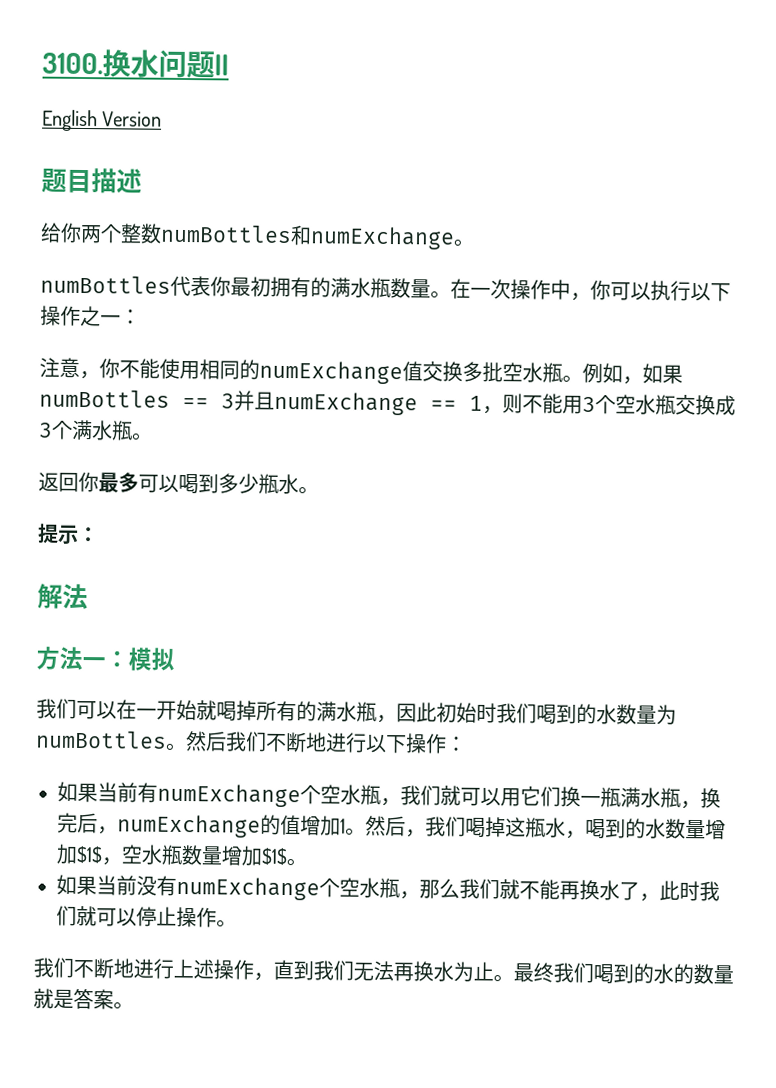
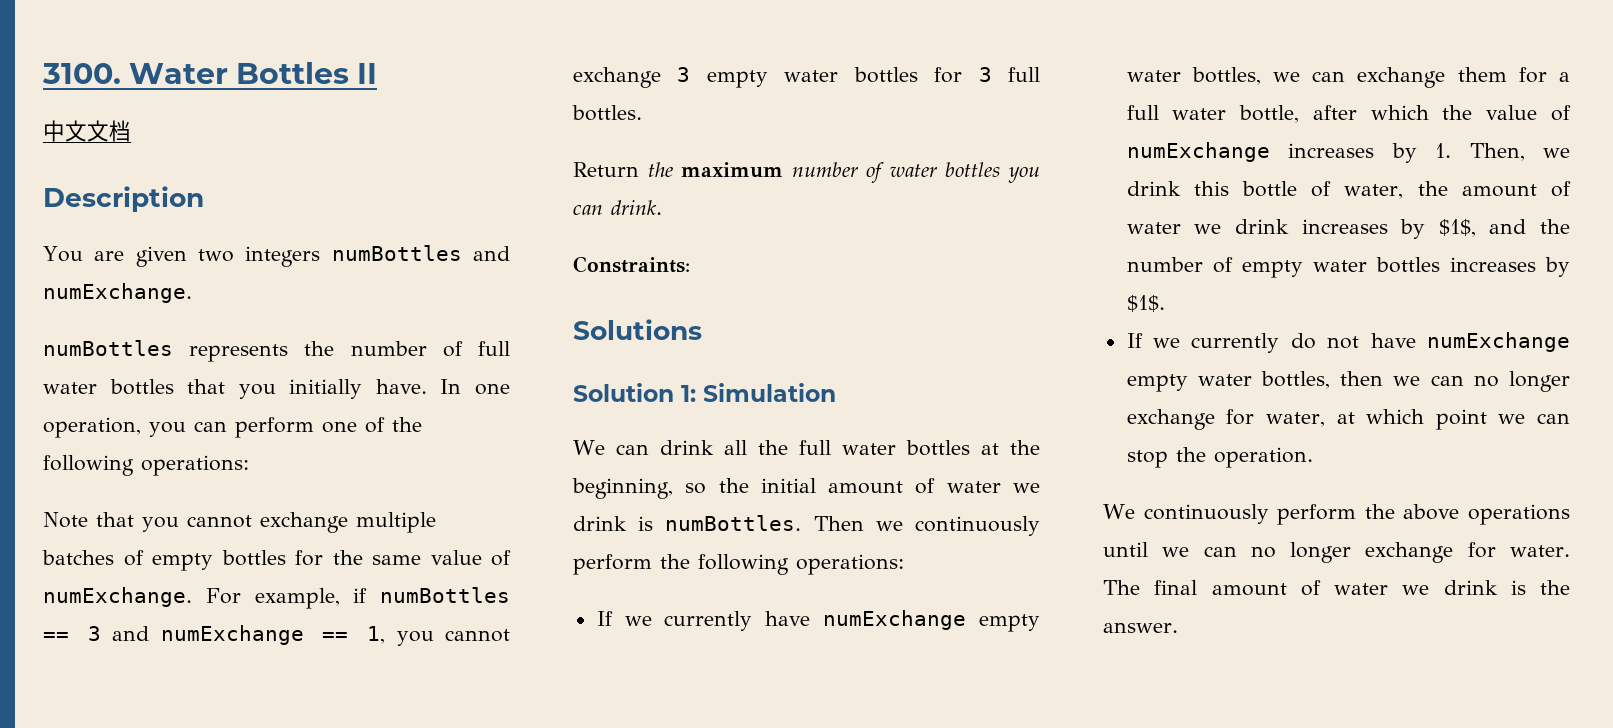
- 换水问题II
+ Water Bottles II
- English Version
- 题目描述
- 给你两个整数numBottles和numExchange。
- numBottles代表你最初拥有的满水瓶数量。在一次操作中，你可以执行以下操作之一：
- 注意，你不能使用相同的numExchange值交换多批空水瓶。例如，如果numBottles == 3并且numExchange == 1，则不能用3个空水瓶交换成3个满水瓶。
- 返回你最多可以喝到多少瓶水。
- 提示：
- 解法
- 方法一：模拟
- 我们可以在一开始就喝掉所有的满水瓶，因此初始时我们喝到的水数量为numBottles。然后我们不断地进行以下操作：
- 如果当前有numExchange个空水瓶，我们就可以用它们换一瓶满水瓶，换完后，numExchange的值增加1。然后，我们喝掉这瓶水，喝到的水数量增加$1$，空水瓶数量增加$1$。
- 如果当前没有numExchange个空水瓶，那么我们就不能再换水了，此时我们就可以停止操作。
- 我们不断地进行上述操作，直到我们无法再换水为止。最终我们喝到的水的数量就是答案。
+ 中文文档
+ Description
+ You are given two integers numBottles and numExchange.
+ numBottles represents the number of full water bottles that you initially have. In one operation, you can perform one of the following operations:
+ Note that you cannot exchange multiple batches of empty bottles for the same value of numExchange. For example, if numBottles == 3 and numExchange == 1, you cannot exchange 3 empty water bottles for 3 full bottles.
+ Return the maximum number of water bottles you can drink.
+ Constraints:
+ Solutions
+ Solution 1: Simulation
+ We can drink all the full water bottles at the beginning, so the initial amount of water we drink is numBottles. Then we continuously perform the following operations:
+ If we currently have numExchange empty water bottles, we can exchange them for a full water bottle, after which the value of numExchange increases by 1. Then, we drink this bottle of water, the amount of water we drink increases by $1$, and the number of empty water bottles increases by $1$.
+ If we currently do not have numExchange empty water bottles, then we can no longer exchange for water, at which point we can stop the operation.
+ We continuously perform the above operations until we can no longer exchange for water. The final amount of water we drink is the answer.

